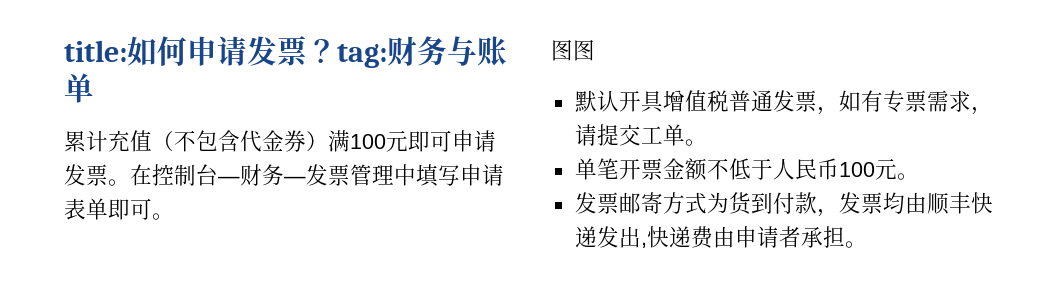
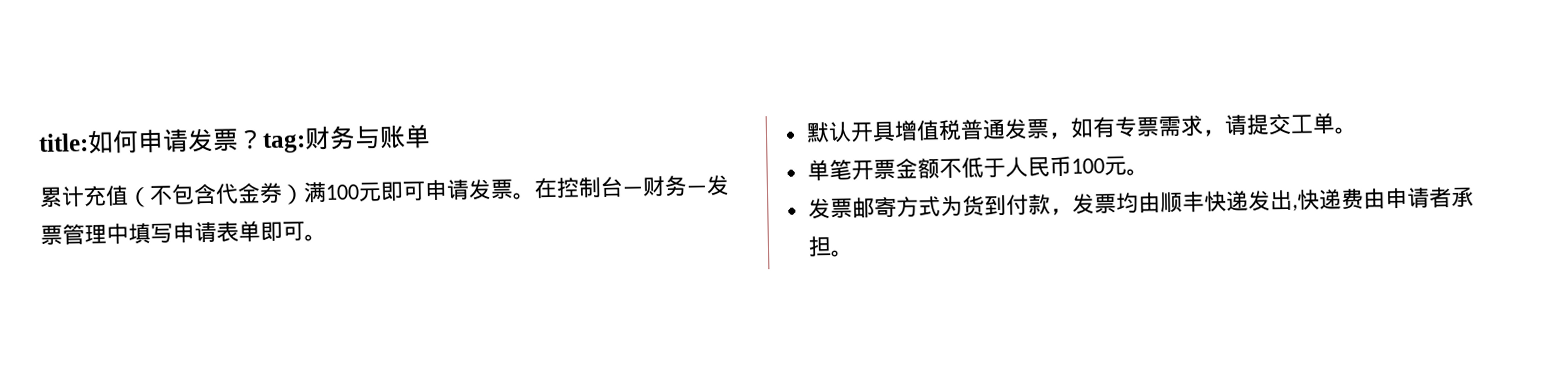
- 图图

